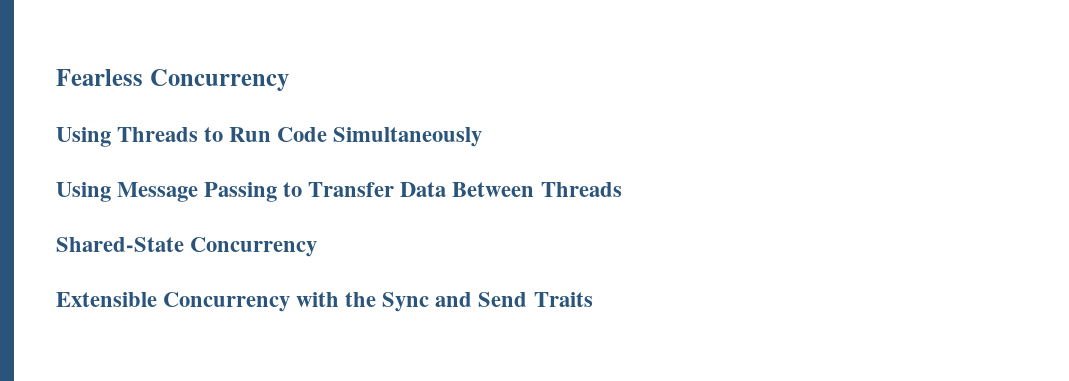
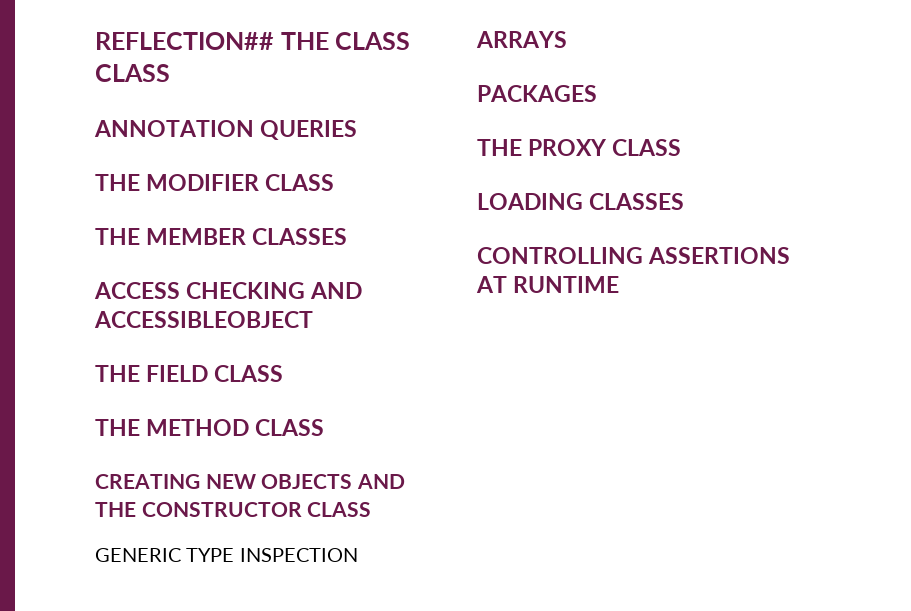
- Fearless Concurrency
- Using Threads to Run Code Simultaneously
- Using Message Passing to Transfer Data Between Threads
- Shared-State Concurrency
- Extensible Concurrency with the Sync and Send Traits
+ REFLECTION## THE CLASS CLASS
+ ANNOTATION QUERIES
+ THE MODIFIER CLASS
+ THE MEMBER CLASSES
+ ACCESS CHECKING AND ACCESSIBLEOBJECT
+ THE FIELD CLASS
+ THE METHOD CLASS
+ CREATING NEW OBJECTS AND THE CONSTRUCTOR CLASS
+ GENERIC TYPE INSPECTION
+ ARRAYS
+ PACKAGES
+ THE PROXY CLASS
+ LOADING CLASSES
+ CONTROLLING ASSERTIONS AT RUNTIME

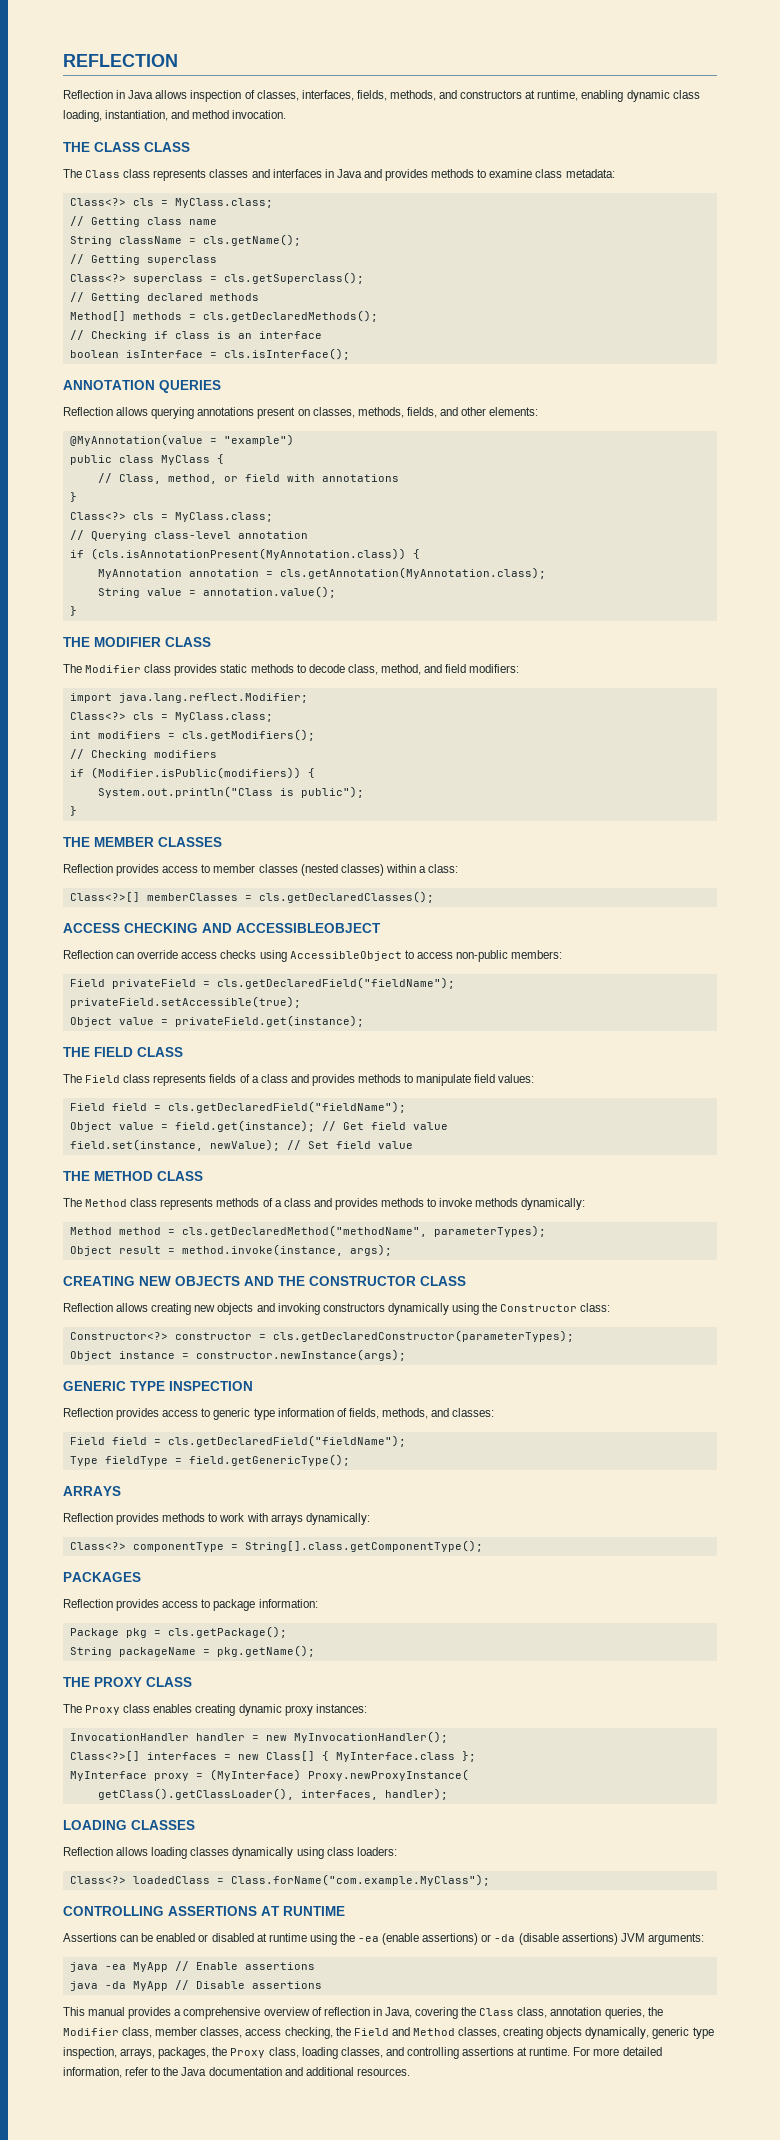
- REFLECTION## THE CLASS CLASS
+ REFLECTION
+ Reflection in Java allows inspection of classes, interfaces, fields, methods, and constructors at runtime, enabling dynamic class loading, instantiation, and method invocation.
+ THE CLASS CLASS
+ The Class class represents classes and interfaces in Java and provides methods to examine class metadata:
+ Class<?> cls = MyClass.class;
+ // Getting class name
+ String className = cls.getName();
+ // Getting superclass
+ Class<?> superclass = cls.getSuperclass();
+ // Getting declared methods
+ Method[] methods = cls.getDeclaredMethods();
+ // Checking if class is an interface
+ boolean isInterface = cls.isInterface();
  ANNOTATION QUERIES
+ Reflection allows querying annotations present on classes, methods, fields, and other elements:
+ @MyAnnotation(value = "example")
+ public class MyClass {
+ // Class, method, or field with annotations
+ }
+ Class<?> cls = MyClass.class;
+ // Querying class-level annotation
+ if (cls.isAnnotationPresent(MyAnnotation.class)) {
+ MyAnnotation annotation = cls.getAnnotation(MyAnnotation.class);
+ String value = annotation.value();
+ }
  THE MODIFIER CLASS
+ The Modifier class provides static methods to decode class, method, and field modifiers:
+ import java.lang.reflect.Modifier;
+ Class<?> cls = MyClass.class;
+ int modifiers = cls.getModifiers();
+ // Checking modifiers
+ if (Modifier.isPublic(modifiers)) {
+ System.out.println("Class is public");
+ }
  THE MEMBER CLASSES
+ Reflection provides access to member classes (nested classes) within a class:
+ Class<?>[] memberClasses = cls.getDeclaredClasses();
  ACCESS CHECKING AND ACCESSIBLEOBJECT
+ Reflection can override access checks using AccessibleObject to access non-public members:
+ Field privateField = cls.getDeclaredField("fieldName");
+ privateField.setAccessible(true);
+ Object value = privateField.get(instance);
  THE FIELD CLASS
+ The Field class represents fields of a class and provides methods to manipulate field values:
+ Field field = cls.getDeclaredField("fieldName");
+ Object value = field.get(instance); // Get field value
+ field.set(instance, newValue); // Set field value
  THE METHOD CLASS
+ The Method class represents methods of a class and provides methods to invoke methods dynamically:
+ Method method = cls.getDeclaredMethod("methodName", parameterTypes);
+ Object result = method.invoke(instance, args);
+ Reflection allows creating new objects and invoking constructors dynamically using the Constructor class:
+ Constructor<?> constructor = cls.getDeclaredConstructor(parameterTypes);
+ Object instance = constructor.newInstance(args);
  GENERIC TYPE INSPECTION
+ Reflection provides access to generic type information of fields, methods, and classes:
+ Field field = cls.getDeclaredField("fieldName");
+ Type fieldType = field.getGenericType();
  ARRAYS
+ Reflection provides methods to work with arrays dynamically:
+ Class<?> componentType = String[].class.getComponentType();
  PACKAGES
+ Reflection provides access to package information:
+ Package pkg = cls.getPackage();
+ String packageName = pkg.getName();
  THE PROXY CLASS
+ The Proxy class enables creating dynamic proxy instances:
+ InvocationHandler handler = new MyInvocationHandler();
+ Class<?>[] interfaces = new Class[] { MyInterface.class };
+ MyInterface proxy = (MyInterface) Proxy.newProxyInstance(
+ getClass().getClassLoader(), interfaces, handler);
  LOADING CLASSES
+ Reflection allows loading classes dynamically using class loaders:
+ Class<?> loadedClass = Class.forName("com.example.MyClass");
  CONTROLLING ASSERTIONS AT RUNTIME
+ Assertions can be enabled or disabled at runtime using the -ea (enable assertions) or -da (disable assertions) JVM arguments:
+ java -ea MyApp // Enable assertions
+ java -da MyApp // Disable assertions
+ This manual provides a comprehensive overview of reflection in Java, covering the Class class, annotation queries, the Modifier class, member classes, access checking, the Field and Method classes, creating objects dynamically, generic type inspection, arrays, packages, the Proxy class, loading classes, and controlling assertions at runtime. For more detailed information, refer to the Java documentation and additional resources.

